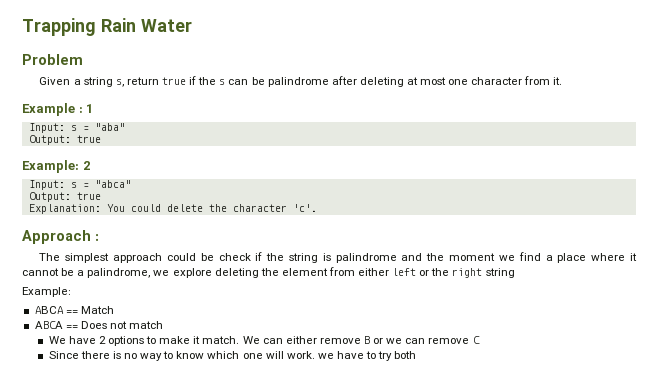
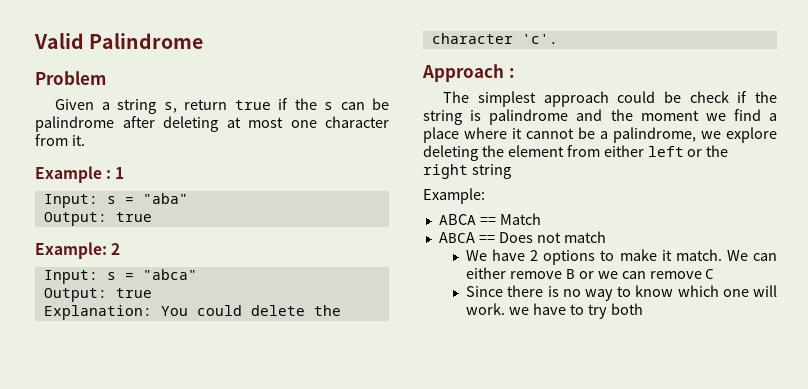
- Trapping Rain Water
+ Valid Palindrome

